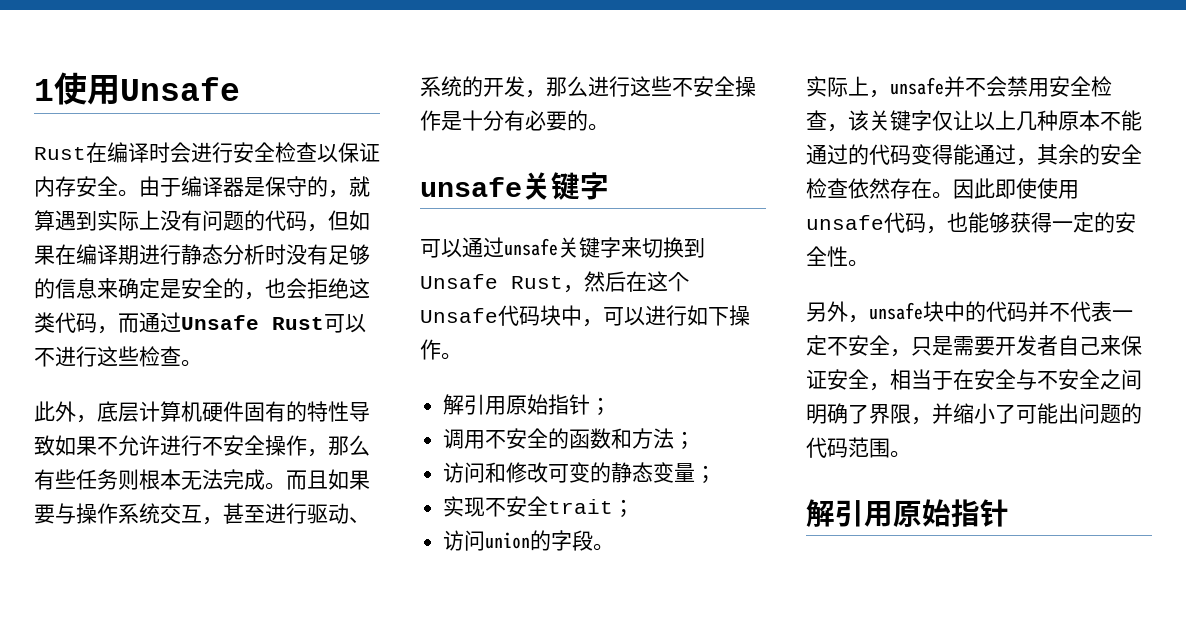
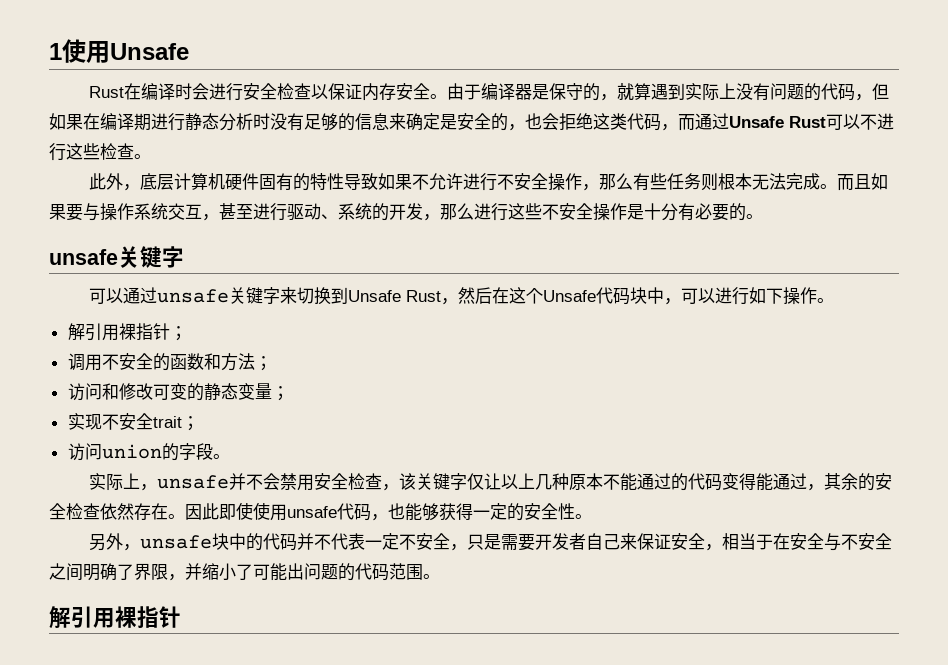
- 解引用原始指针；
+ 解引用裸指针；
  另外，unsafe块中的代码并不代表一定不安全，只是需要开发者自己来保证安全，相当于在安全与不安全之间明确了界限，并缩小了可能出问题的代码范围。
- 解引用原始指针
+ 解引用裸指针

